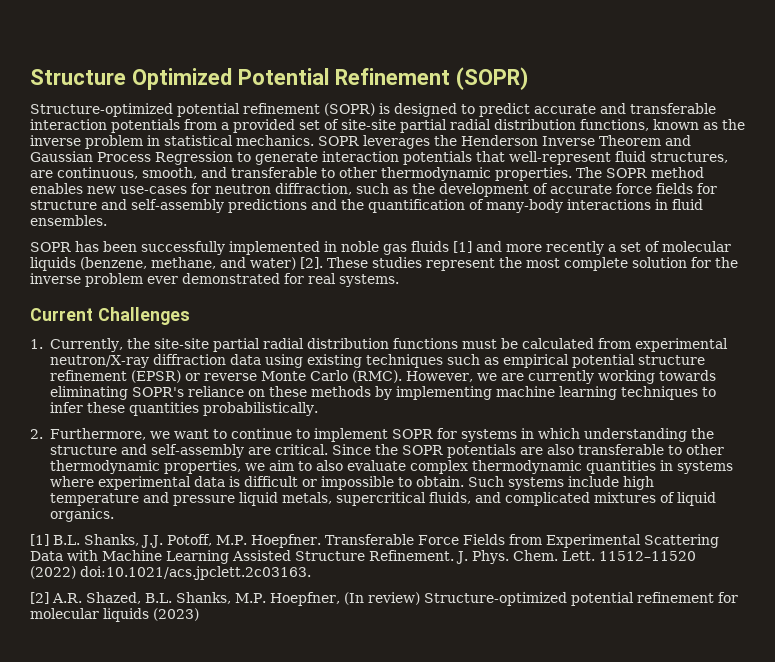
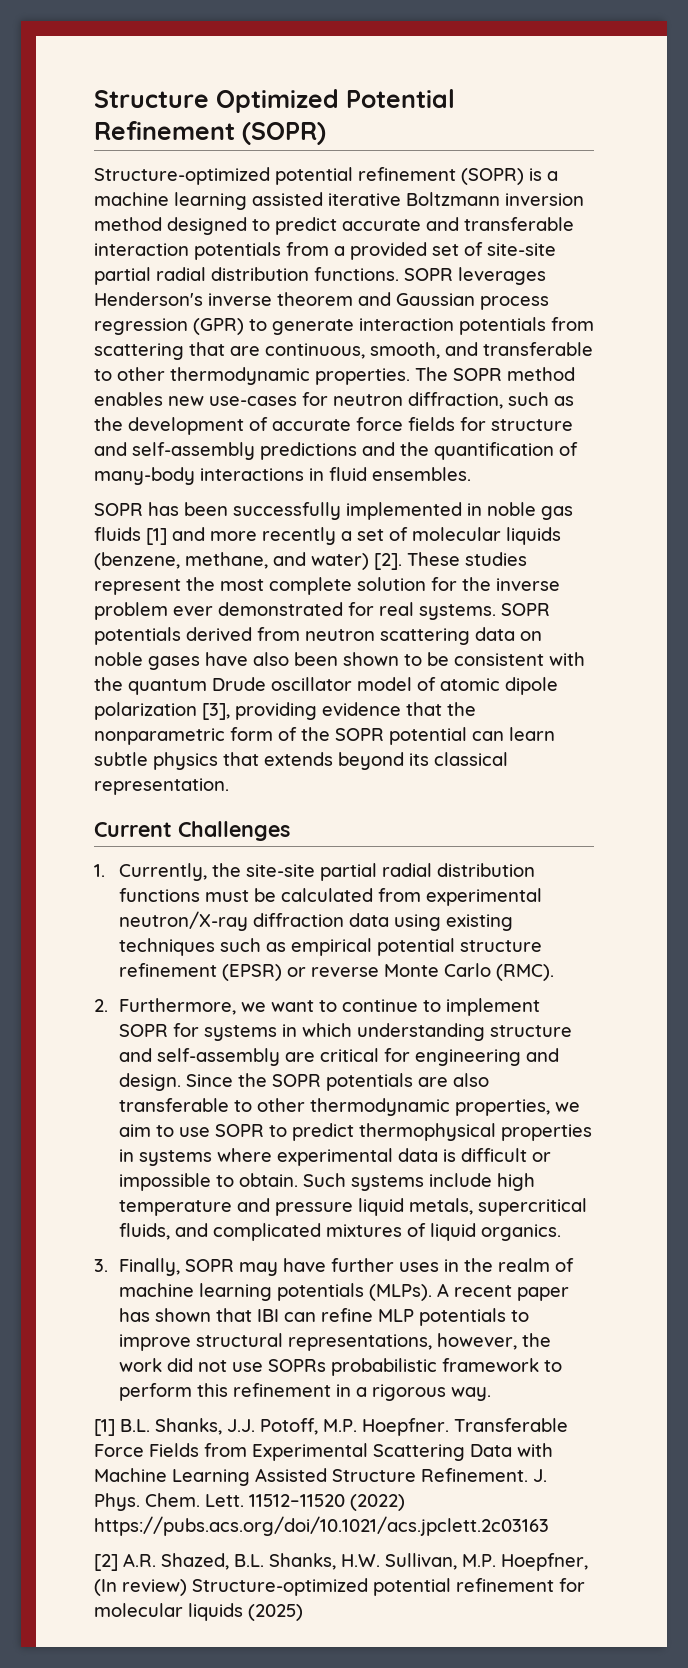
- Structure-optimized potential refinement (SOPR) is designed to predict accurate and transferable interaction potentials from a provided set of site-site partial radial distribution functions, known as the inverse problem in statistical mechanics. SOPR leverages the Henderson Inverse Theorem and Gaussian Process Regression to generate interaction potentials that well-represent fluid structures, are continuous, smooth, and transferable to other thermodynamic properties.
+ Structure-optimized potential refinement (SOPR) is a machine learning assisted iterative Boltzmann inversion method designed to predict accurate and transferable interaction potentials from a provided set of site-site partial radial distribution functions. SOPR leverages Henderson's inverse theorem and Gaussian process regression (GPR) to generate interaction potentials from scattering that are continuous, smooth, and transferable to other thermodynamic properties.
+ SOPR potentials derived from neutron scattering data on noble gases have also been shown to be consistent with the quantum Drude oscillator model of atomic dipole polarization [3], providing evidence that the nonparametric form of the SOPR potential can learn subtle physics that extends beyond its classical representation.
- However, we are currently working towards eliminating SOPR's reliance on these methods by implementing machine learning techniques to infer these quantities probabilistically.
- 2. Furthermore, we want to continue to implement SOPR for systems in which understanding the structure and self-assembly are critical.
+ 2. Furthermore, we want to continue to implement SOPR for systems in which understanding structure and self-assembly are critical for engineering and design.
- Since the SOPR potentials are also transferable to other thermodynamic properties, we aim to also evaluate complex thermodynamic quantities in systems where experimental data is difficult or impossible to obtain.
+ Since the SOPR potentials are also transferable to other thermodynamic properties, we aim to use SOPR to predict thermophysical properties in systems where experimental data is difficult or impossible to obtain.
+ 3. Finally, SOPR may have further uses in the realm of machine learning potentials (MLPs). A recent paper has shown that IBI can refine MLP potentials to improve structural representations, however, the work did not use SOPRs probabilistic framework to perform this refinement in a rigorous way.
- 11512–11520 (2022) doi:10.1021/acs.jpclett.2c03163.
+ 11512–11520 (2022) https://pubs.acs.org/doi/10.1021/acs.jpclett.2c03163
- [2] A.R. Shazed, B.L. Shanks, M.P. Hoepfner, (In review) Structure-optimized potential refinement for molecular liquids (2023)
+ [2] A.R. Shazed, B.L. Shanks, H.W. Sullivan, M.P. Hoepfner, (In review) Structure-optimized potential refinement for molecular liquids (2025)

